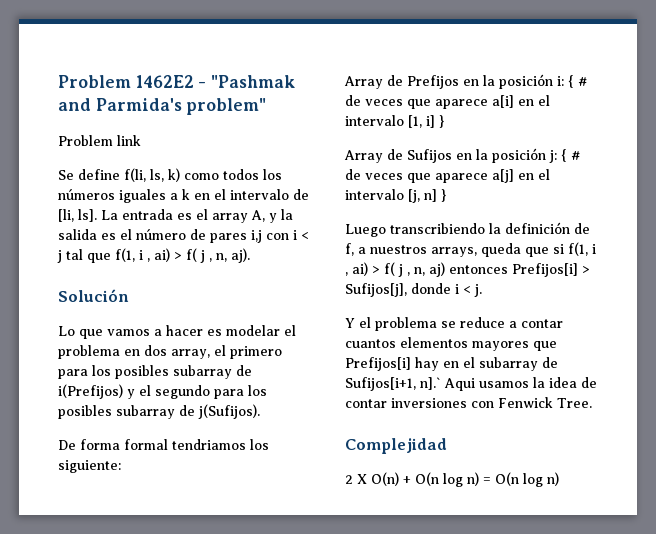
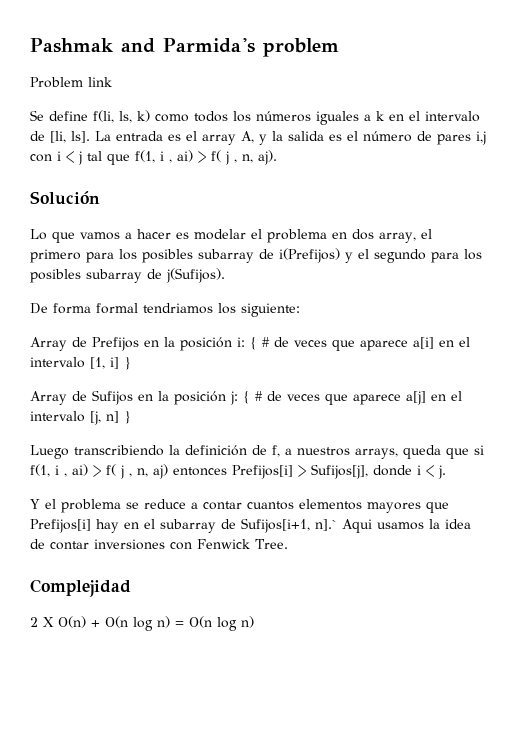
- Problem 1462E2 - "Pashmak and Parmida's problem"
+ Pashmak and Parmida's problem

